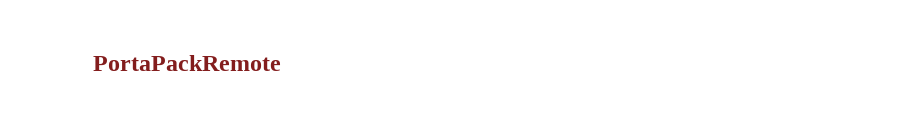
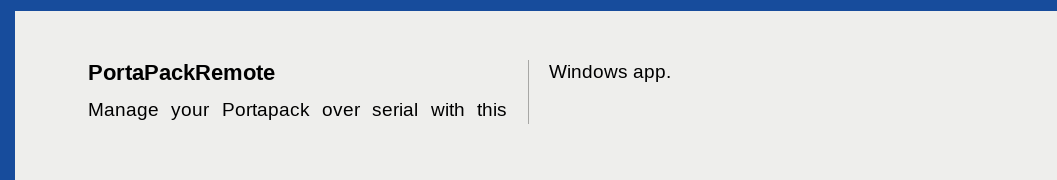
+ Manage your Portapack over serial with this Windows app.

